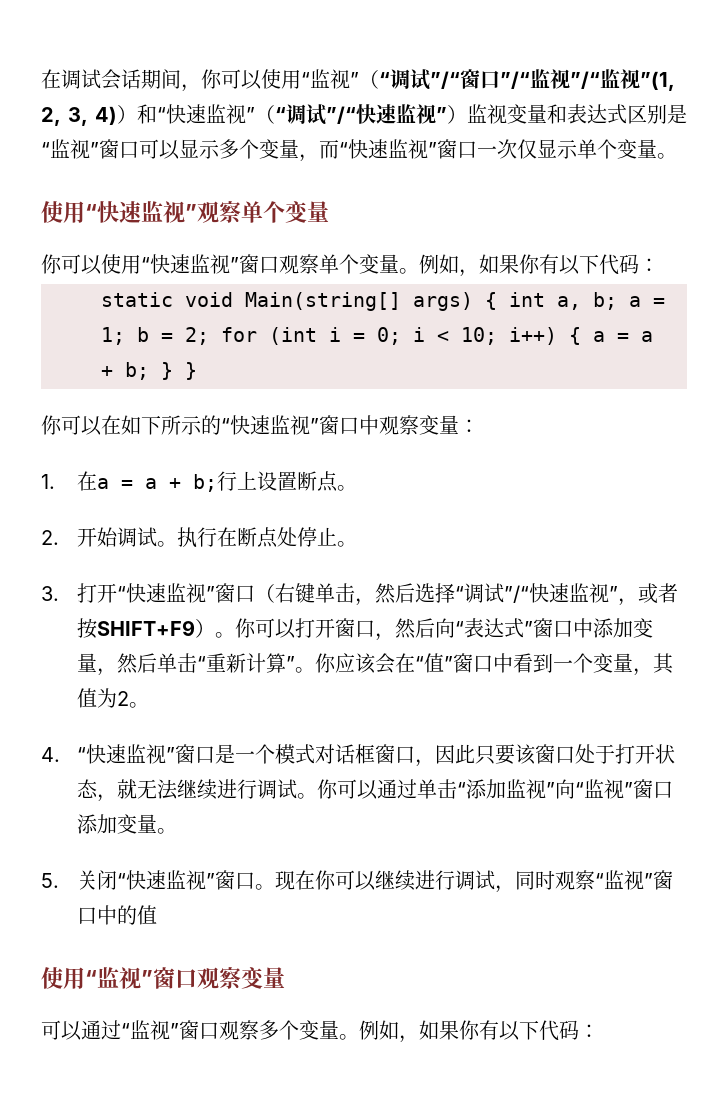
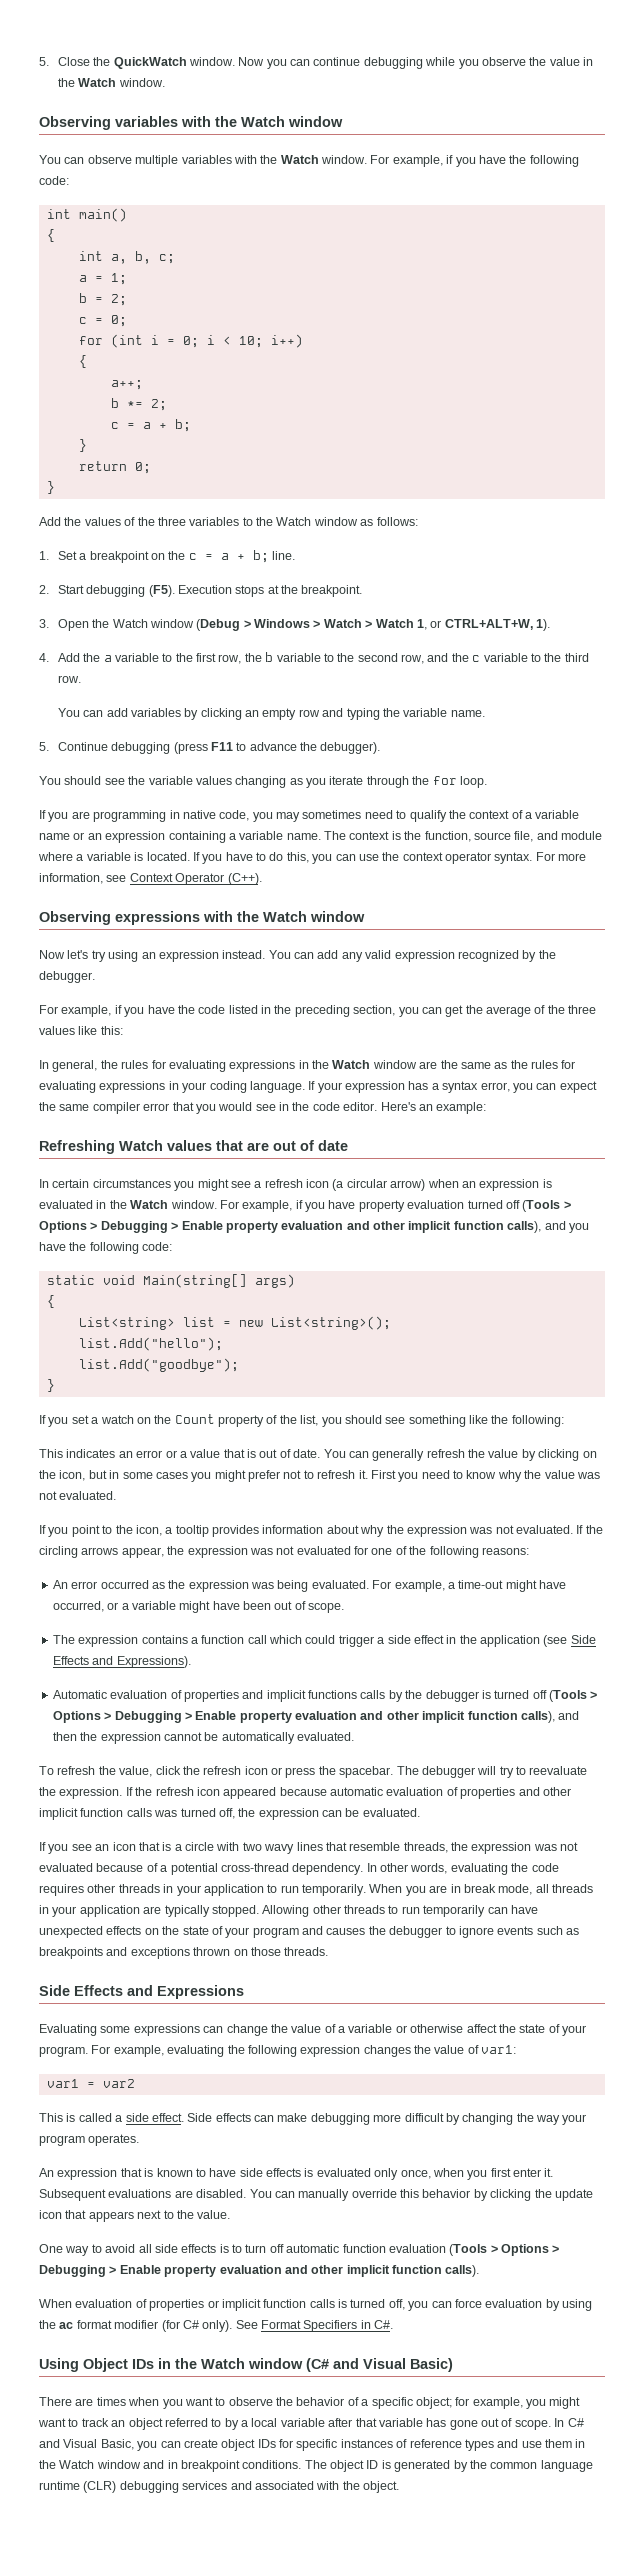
- 在调试会话期间，你可以使用“监视”（“调试”/“窗口”/“监视”/“监视”(1, 2, 3, 4)）和“快速监视”（“调试”/“快速监视”）监视变量和表达式区别是“监视”窗口可以显示多个变量，而“快速监视”窗口一次仅显示单个变量。
- 使用“快速监视”观察单个变量
- 你可以使用“快速监视”窗口观察单个变量。例如，如果你有以下代码：
- static void Main(string[] args) { int a, b; a = 1; b = 2; for (int i = 0; i < 10; i++) { a = a + b; } }
- 你可以在如下所示的“快速监视”窗口中观察变量：
- 1.在a = a + b;行上设置断点。
- 2.开始调试。执行在断点处停止。
- 3.打开“快速监视”窗口（右键单击，然后选择“调试”/“快速监视”，或者按SHIFT+F9）。你可以打开窗口，然后向“表达式”窗口中添加变量，然后单击“重新计算”。你应该会在“值”窗口中看到一个变量，其值为2。
- 4. “快速监视”窗口是一个模式对话框窗口，因此只要该窗口处于打开状态，就无法继续进行调试。你可以通过单击“添加监视”向“监视”窗口添加变量。
- 5.关闭“快速监视”窗口。现在你可以继续进行调试，同时观察“监视”窗口中的值
- 使用“监视”窗口观察变量
- 可以通过“监视”窗口观察多个变量。例如，如果你有以下代码：
+ 5. Close the QuickWatch window. Now you can continue debugging while you observe the value in the Watch window.
+ Observing variables with the Watch window
+ You can observe multiple variables with the Watch window. For example, if you have the following code:
+ int main()
+ {
+ int a, b, c;
+ a = 1;
+ b = 2;
+ c = 0;
+ for (int i = 0; i < 10; i++)
+ {
+ a++;
+ b *= 2;
+ c = a + b;
+ }
+ return 0;
+ }
+ Add the values of the three variables to the Watch window as follows:
+ 1. Set a breakpoint on the c = a + b; line.
+ 2. Start debugging (F5). Execution stops at the breakpoint.
+ 3. Open the Watch window (Debug > Windows > Watch > Watch 1, or CTRL+ALT+W, 1).
+ 4. Add the a variable to the first row, the b variable to the second row, and the c variable to the third row.
+ You can add variables by clicking an empty row and typing the variable name.
+ 5. Continue debugging (press F11 to advance the debugger).
+ You should see the variable values changing as you iterate through the for loop.
+ If you are programming in native code, you may sometimes need to qualify the context of a variable name or an expression containing a variable name. The context is the function, source file, and module where a variable is located. If you have to do this, you can use the context operator syntax. For more information, see Context Operator (C++).
+ Observing expressions with the Watch window
+ Now let's try using an expression instead. You can add any valid expression recognized by the debugger.
+ For example, if you have the code listed in the preceding section, you can get the average of the three values like this:
+ In general, the rules for evaluating expressions in the Watch window are the same as the rules for evaluating expressions in your coding language. If your expression has a syntax error, you can expect the same compiler error that you would see in the code editor. Here's an example:
+ Refreshing Watch values that are out of date
+ In certain circumstances you might see a refresh icon (a circular arrow) when an expression is evaluated in the Watch window. For example, if you have property evaluation turned off (Tools > Options > Debugging > Enable property evaluation and other implicit function calls), and you have the following code:
+ static void Main(string[] args)
+ {
+ List<string> list = new List<string>();
+ list.Add("hello");
+ list.Add("goodbye");
+ }
+ If you set a watch on the Count property of the list, you should see something like the following:
+ This indicates an error or a value that is out of date. You can generally refresh the value by clicking on the icon, but in some cases you might prefer not to refresh it. First you need to know why the value was not evaluated.
+ If you point to the icon, a tooltip provides information about why the expression was not evaluated. If the circling arrows appear, the expression was not evaluated for one of the following reasons:
+ An error occurred as the expression was being evaluated. For example, a time-out might have occurred, or a variable might have been out of scope.
+ The expression contains a function call which could trigger a side effect in the application (see Side Effects and Expressions).
+ Automatic evaluation of properties and implicit functions calls by the debugger is turned off (Tools > Options > Debugging > Enable property evaluation and other implicit function calls), and then the expression cannot be automatically evaluated.
+ To refresh the value, click the refresh icon or press the spacebar. The debugger will try to reevaluate the expression. If the refresh icon appeared because automatic evaluation of properties and other implicit function calls was turned off, the expression can be evaluated.
+ If you see an icon that is a circle with two wavy lines that resemble threads, the expression was not evaluated because of a potential cross-thread dependency. In other words, evaluating the code requires other threads in your application to run temporarily. When you are in break mode, all threads in your application are typically stopped. Allowing other threads to run temporarily can have unexpected effects on the state of your program and causes the debugger to ignore events such as breakpoints and exceptions thrown on those threads.
+ Side Effects and Expressions
+ Evaluating some expressions can change the value of a variable or otherwise affect the state of your program. For example, evaluating the following expression changes the value of var1:
+ var1 = var2
+ This is called a side effect. Side effects can make debugging more difficult by changing the way your program operates.
+ An expression that is known to have side effects is evaluated only once, when you first enter it. Subsequent evaluations are disabled. You can manually override this behavior by clicking the update icon that appears next to the value.
+ One way to avoid all side effects is to turn off automatic function evaluation (Tools > Options > Debugging > Enable property evaluation and other implicit function calls).
+ When evaluation of properties or implicit function calls is turned off, you can force evaluation by using the ac format modifier (for C# only). See Format Specifiers in C#.
+ Using Object IDs in the Watch window (C# and Visual Basic)
+ There are times when you want to observe the behavior of a specific object; for example, you might want to track an object referred to by a local variable after that variable has gone out of scope. In C# and Visual Basic, you can create object IDs for specific instances of reference types and use them in the Watch window and in breakpoint conditions. The object ID is generated by the common language runtime (CLR) debugging services and associated with the object.

